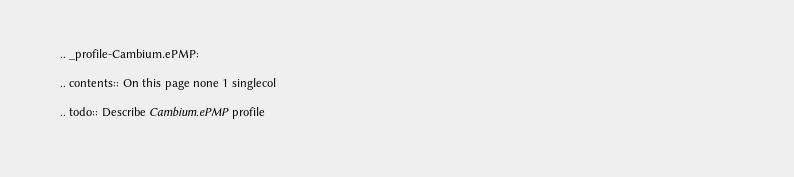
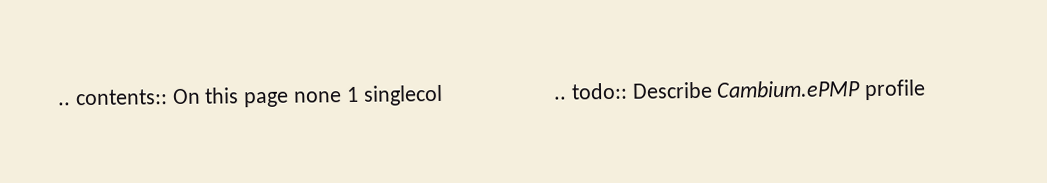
- .. _profile-Cambium.ePMP:

